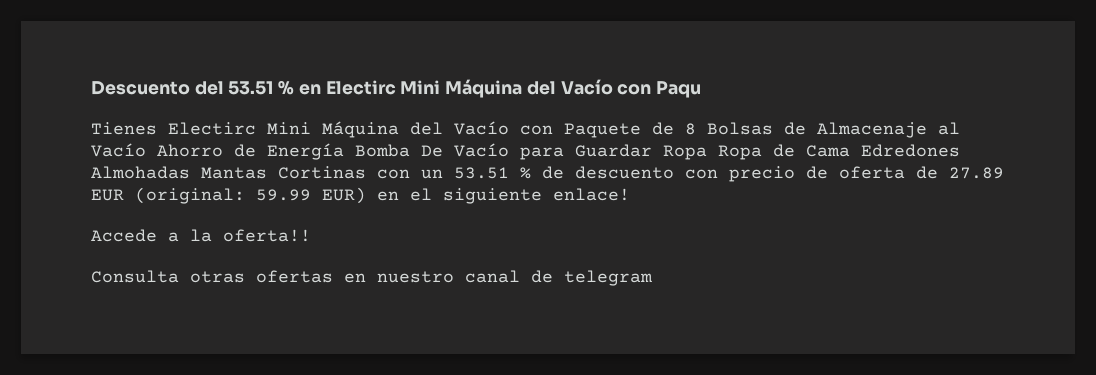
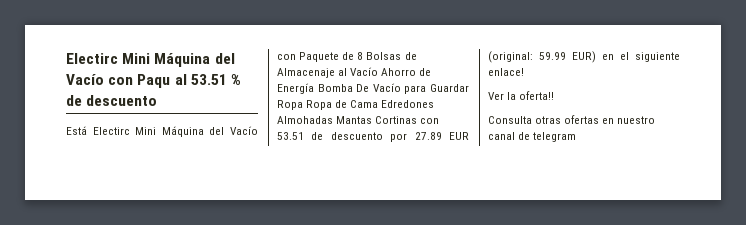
- Descuento del 53.51 % en Electirc Mini Máquina del Vacío con Paqu
- Tienes Electirc Mini Máquina del Vacío con Paquete de 8 Bolsas de Almacenaje al Vacío Ahorro de Energía Bomba De Vacío para Guardar Ropa Ropa de Cama Edredones Almohadas Mantas Cortinas con un 53.51 % de descuento con precio de oferta de 27.89 EUR (original: 59.99 EUR) en el siguiente enlace!
+ Electirc Mini Máquina del Vacío con Paqu al 53.51 % de descuento
+ Está Electirc Mini Máquina del Vacío con Paquete de 8 Bolsas de Almacenaje al Vacío Ahorro de Energía Bomba De Vacío para Guardar Ropa Ropa de Cama Edredones Almohadas Mantas Cortinas con 53.51 de descuento por 27.89 EUR (original: 59.99 EUR) en el siguiente enlace!
- Accede a la oferta!!
+ Ver la oferta!!

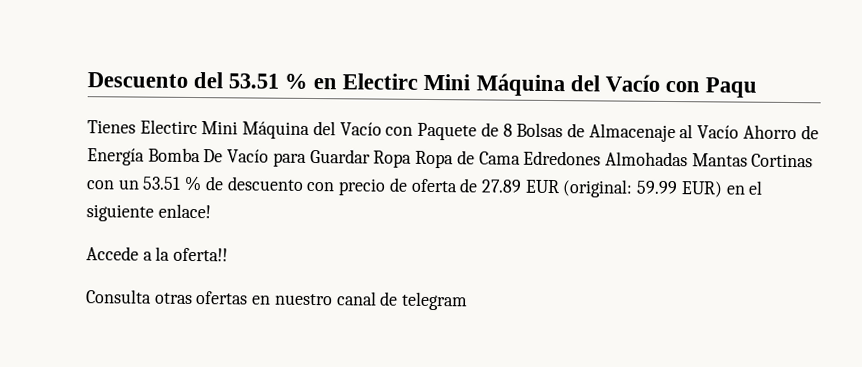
- Electirc Mini Máquina del Vacío con Paqu al 53.51 % de descuento
- Está Electirc Mini Máquina del Vacío con Paquete de 8 Bolsas de Almacenaje al Vacío Ahorro de Energía Bomba De Vacío para Guardar Ropa Ropa de Cama Edredones Almohadas Mantas Cortinas con 53.51 de descuento por 27.89 EUR (original: 59.99 EUR) en el siguiente enlace!
+ Descuento del 53.51 % en Electirc Mini Máquina del Vacío con Paqu
+ Tienes Electirc Mini Máquina del Vacío con Paquete de 8 Bolsas de Almacenaje al Vacío Ahorro de Energía Bomba De Vacío para Guardar Ropa Ropa de Cama Edredones Almohadas Mantas Cortinas con un 53.51 % de descuento con precio de oferta de 27.89 EUR (original: 59.99 EUR) en el siguiente enlace!
- Ver la oferta!!
+ Accede a la oferta!!

